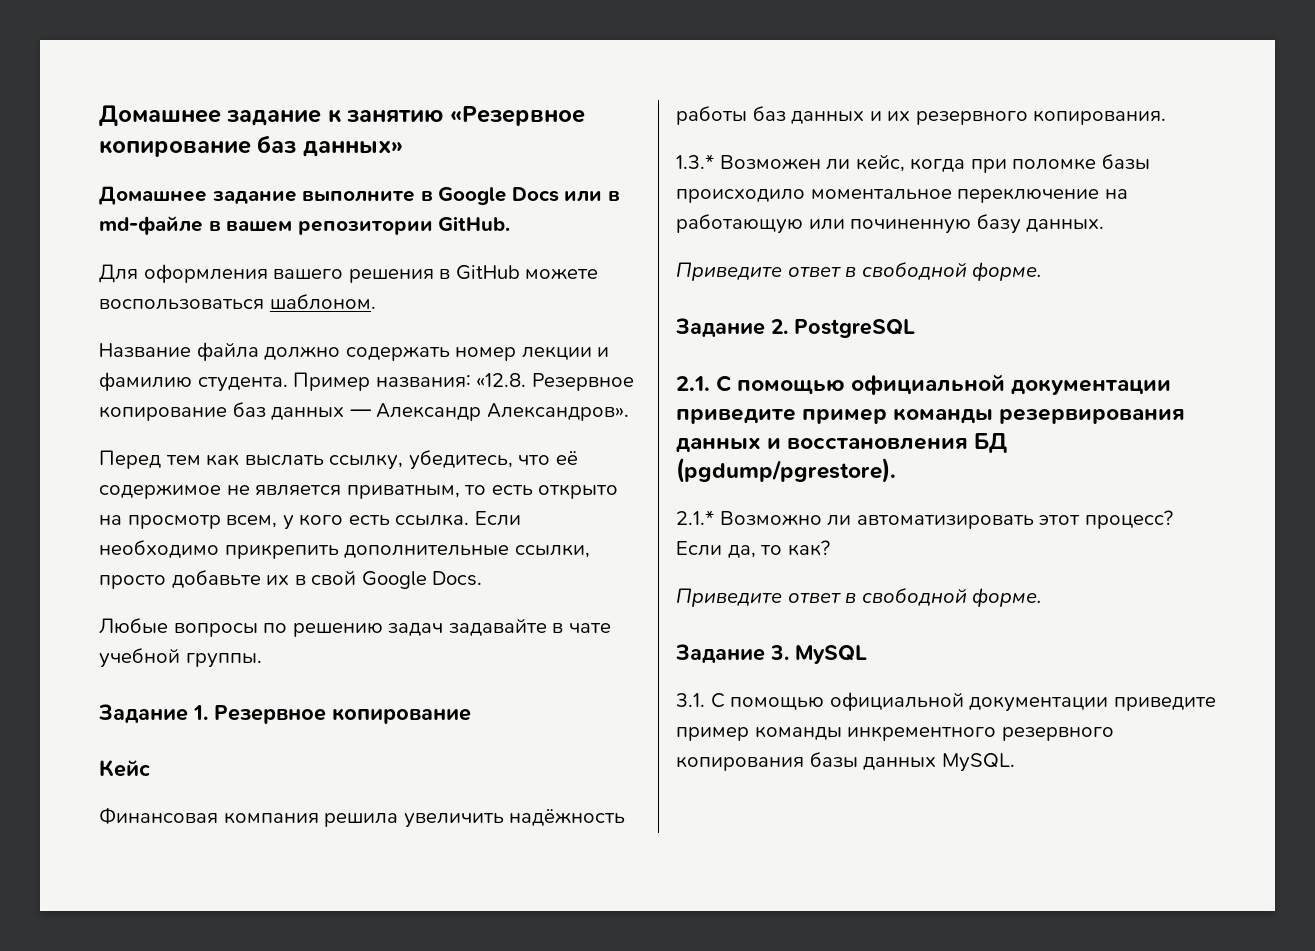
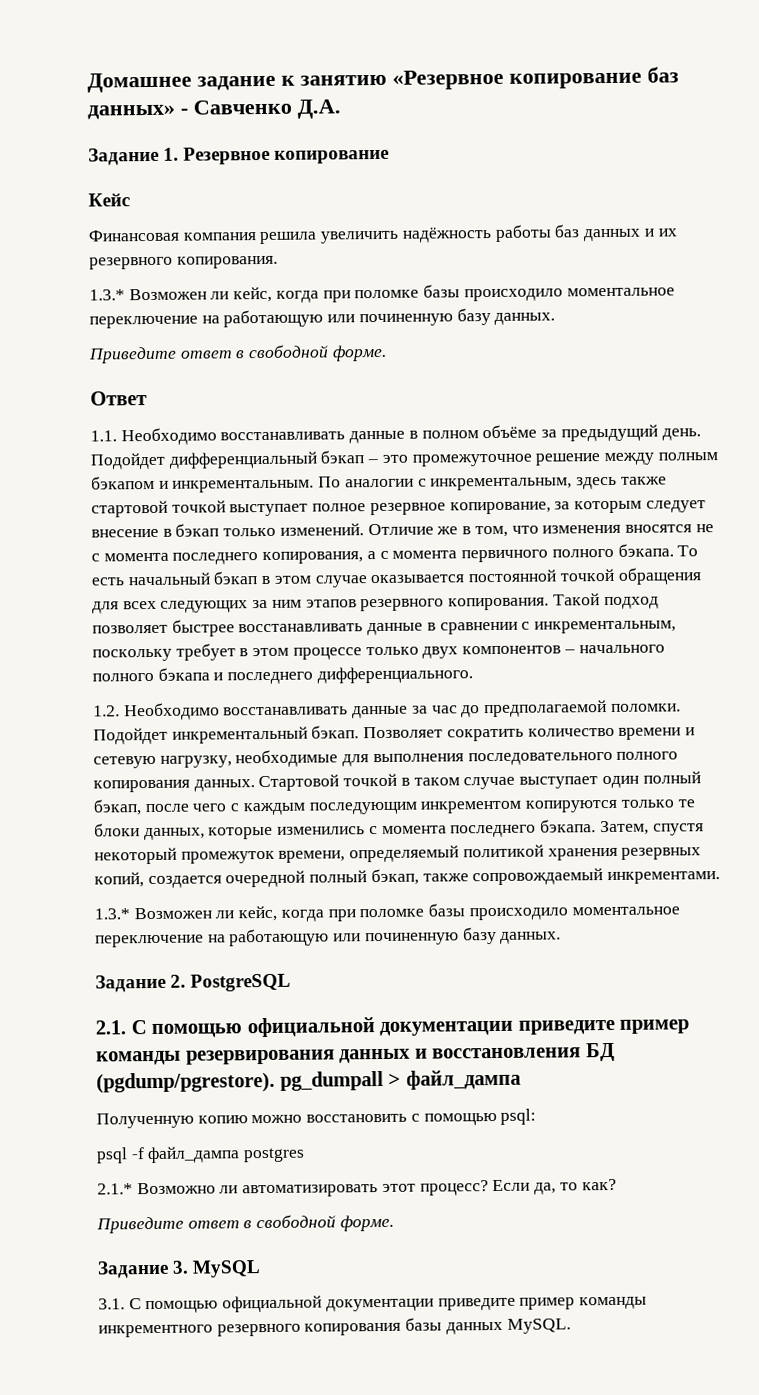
- Домашнее задание к занятию «Резервное копирование баз данных»
- Домашнее задание выполните в Google Docs или в md-файле в вашем репозитории GitHub.
- Для оформления вашего решения в GitHub можете воспользоваться шаблоном.
- Название файла должно содержать номер лекции и фамилию студента. Пример названия: «12.8. Резервное копирование баз данных — Александр Александров».
- Перед тем как выслать ссылку, убедитесь, что её содержимое не является приватным, то есть открыто на просмотр всем, у кого есть ссылка. Если необходимо прикрепить дополнительные ссылки, просто добавьте их в свой Google Docs.
- Любые вопросы по решению задач задавайте в чате учебной группы.
+ Домашнее задание к занятию «Резервное копирование баз данных» - Савченко Д.А.
+ Ответ
+ 1.1. Необходимо восстанавливать данные в полном объёме за предыдущий день. Подойдет дифференциальный бэкап – это промежуточное решение между полным бэкапом и инкрементальным. По аналогии с инкрементальным, здесь также стартовой точкой выступает полное резервное копирование, за которым следует внесение в бэкап только изменений. Отличие же в том, что изменения вносятся не с момента последнего копирования, а с момента первичного полного бэкапа. То есть начальный бэкап в этом случае оказывается постоянной точкой обращения для всех следующих за ним этапов резервного копирования. Такой подход позволяет быстрее восстанавливать данные в сравнении с инкрементальным, поскольку требует в этом процессе только двух компонентов – начального полного бэкапа и последнего дифференциального.
+ 1.2. Необходимо восстанавливать данные за час до предполагаемой поломки. Подойдет инкрементальный бэкап. Позволяет сократить количество времени и сетевую нагрузку, необходимые для выполнения последовательного полного копирования данных. Стартовой точкой в таком случае выступает один полный бэкап, после чего с каждым последующим инкрементом копируются только те блоки данных, которые изменились с момента последнего бэкапа. Затем, спустя некоторый промежуток времени, определяемый политикой хранения резервных копий, создается очередной полный бэкап, также сопровождаемый инкрементами.
+ 1.3.* Возможен ли кейс, когда при поломке базы происходило моментальное переключение на работающую или починенную базу данных.
- 2.1. С помощью официальной документации приведите пример команды резервирования данных и восстановления БД (pgdump/pgrestore).
+ 2.1. С помощью официальной документации приведите пример команды резервирования данных и восстановления БД (pgdump/pgrestore). pg_dumpall > файл_дампа
+ Полученную копию можно восстановить с помощью psql:
+ psql -f файл_дампа postgres

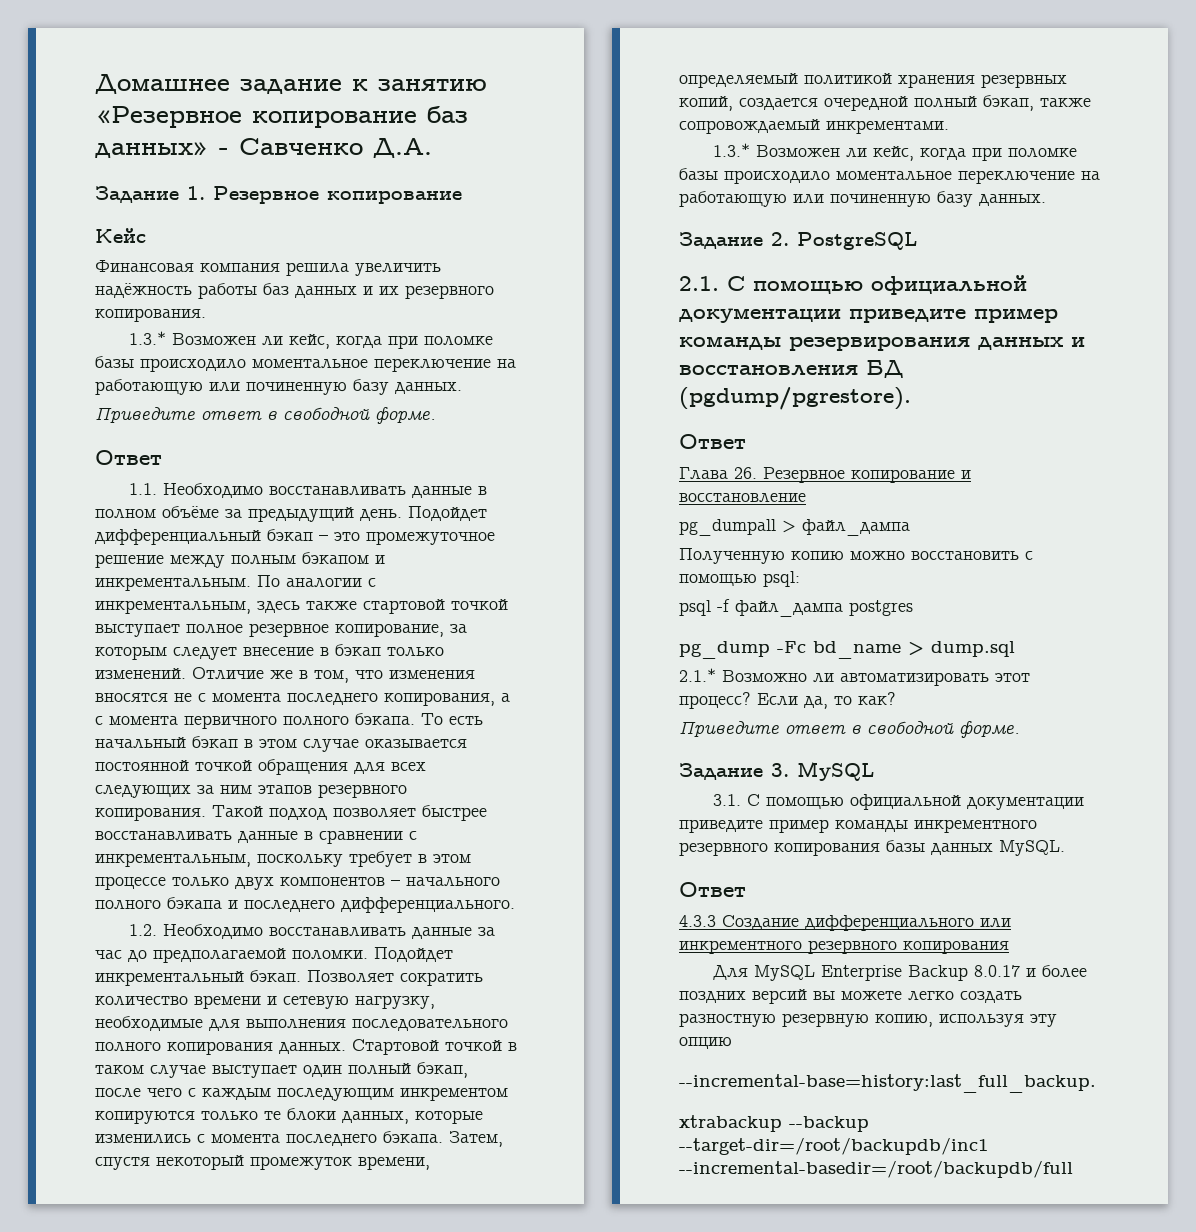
- 2.1. С помощью официальной документации приведите пример команды резервирования данных и восстановления БД (pgdump/pgrestore). pg_dumpall > файл_дампа
+ 2.1. С помощью официальной документации приведите пример команды резервирования данных и восстановления БД (pgdump/pgrestore).
+ Ответ
+ Глава 26. Резервное копирование и восстановление
+ pg_dumpall > файл_дампа
+ pg_dump -Fc bd_name > dump.sql
  3.1. С помощью официальной документации приведите пример команды инкрементного резервного копирования базы данных MySQL.
+ Ответ
+ 4.3.3 Создание дифференциального или инкрементного резервного копирования
+ Для MySQL Enterprise Backup 8.0.17 и более поздних версий вы можете легко создать разностную резервную копию, используя эту опцию
+ --incremental-base=history:last_full_backup.
+ xtrabackup --backup --target-dir=/root/backupdb/inc1 --incremental-basedir=/root/backupdb/full

